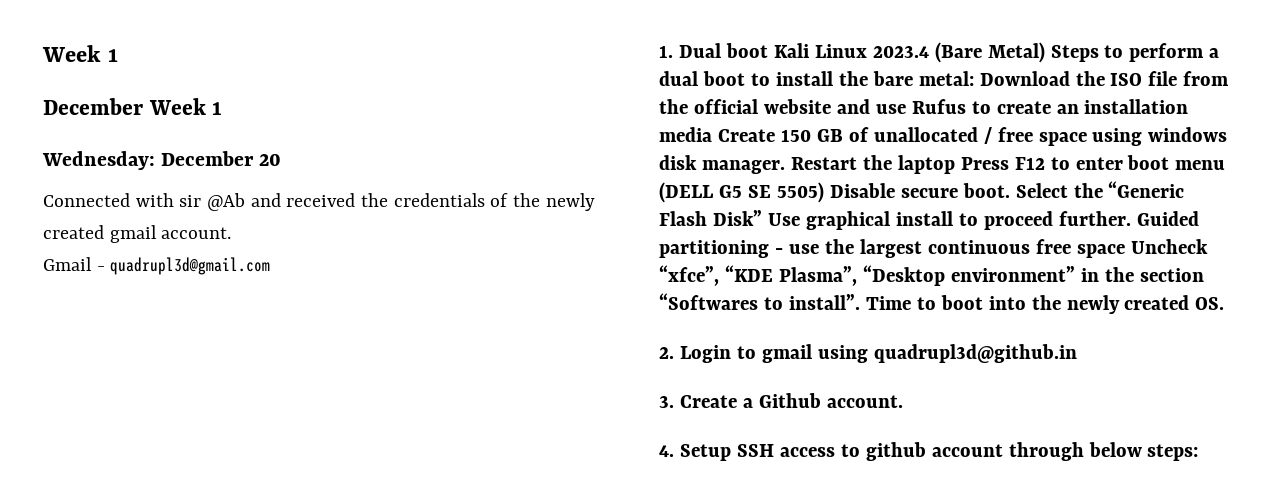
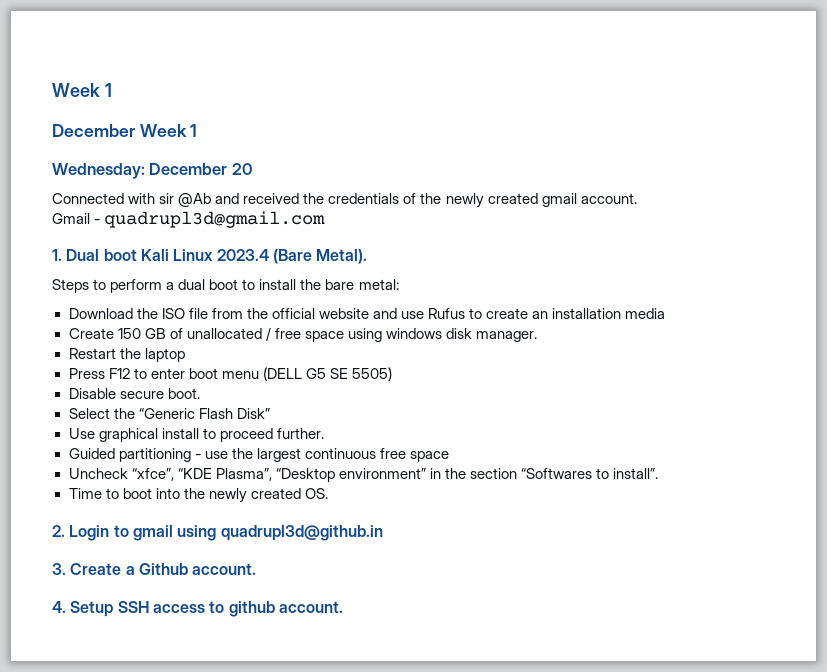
- 1. Dual boot Kali Linux 2023.4 (Bare Metal) Steps to perform a dual boot to install the bare metal: Download the ISO file from the official website and use Rufus to create an installation media Create 150 GB of unallocated / free space using windows disk manager. Restart the laptop Press F12 to enter boot menu (DELL G5 SE 5505) Disable secure boot. Select the “Generic Flash Disk” Use graphical install to proceed further. Guided partitioning - use the largest continuous free space Uncheck “xfce”, “KDE Plasma”, “Desktop environment” in the section “Softwares to install”. Time to boot into the newly created OS.
+ 1. Dual boot Kali Linux 2023.4 (Bare Metal).
+ Steps to perform a dual boot to install the bare metal:
+ Download the ISO file from the official website and use Rufus to create an installation media
+ Create 150 GB of unallocated / free space using windows disk manager.
+ Restart the laptop
+ Press F12 to enter boot menu (DELL G5 SE 5505)
+ Disable secure boot.
+ Select the “Generic Flash Disk”
+ Use graphical install to proceed further.
+ Guided partitioning - use the largest continuous free space
+ Uncheck “xfce”, “KDE Plasma”, “Desktop environment” in the section “Softwares to install”.
+ Time to boot into the newly created OS.
- 4. Setup SSH access to github account through below steps:
+ 4. Setup SSH access to github account.

